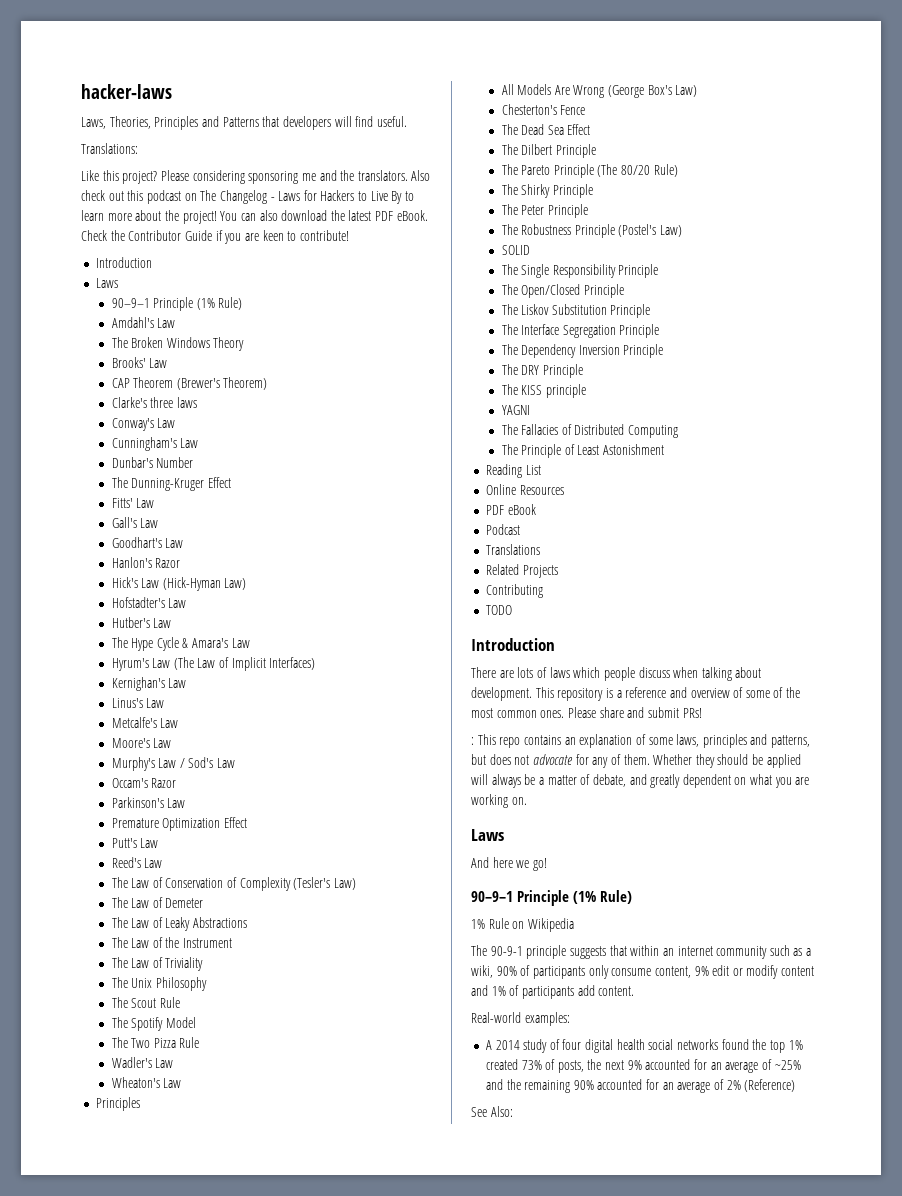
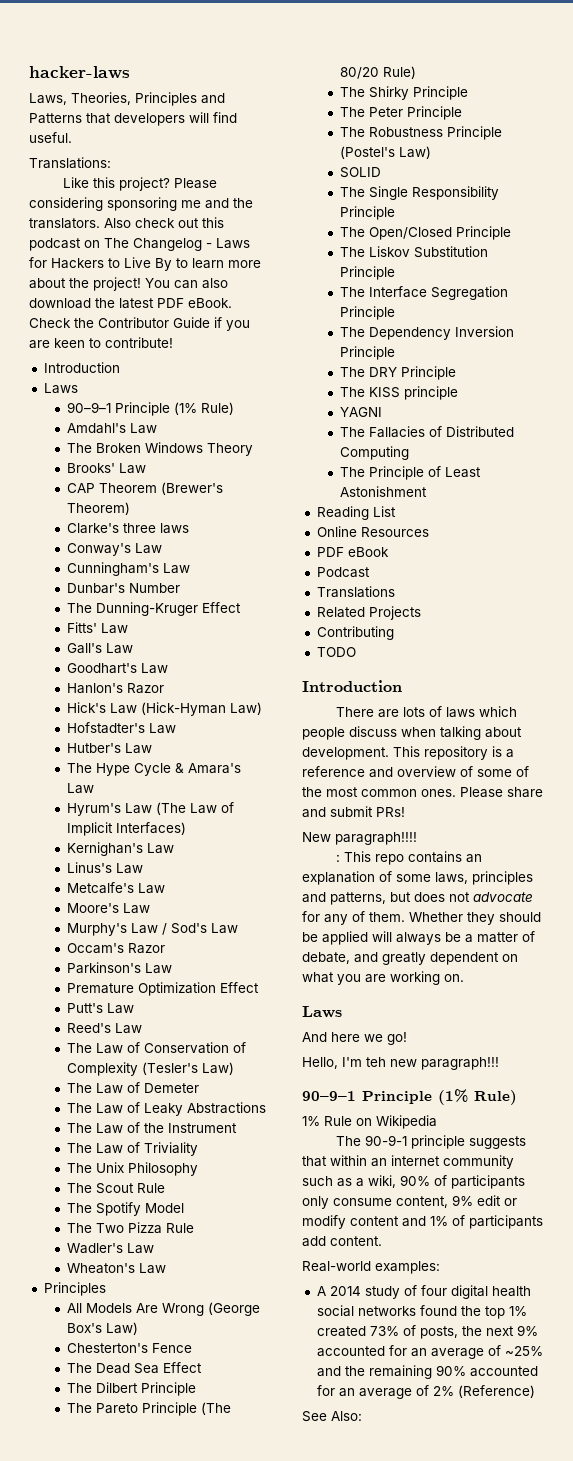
+ New paragraph!!!!
+ Hello, I'm teh new paragraph!!!

